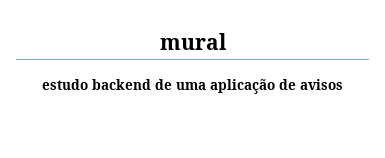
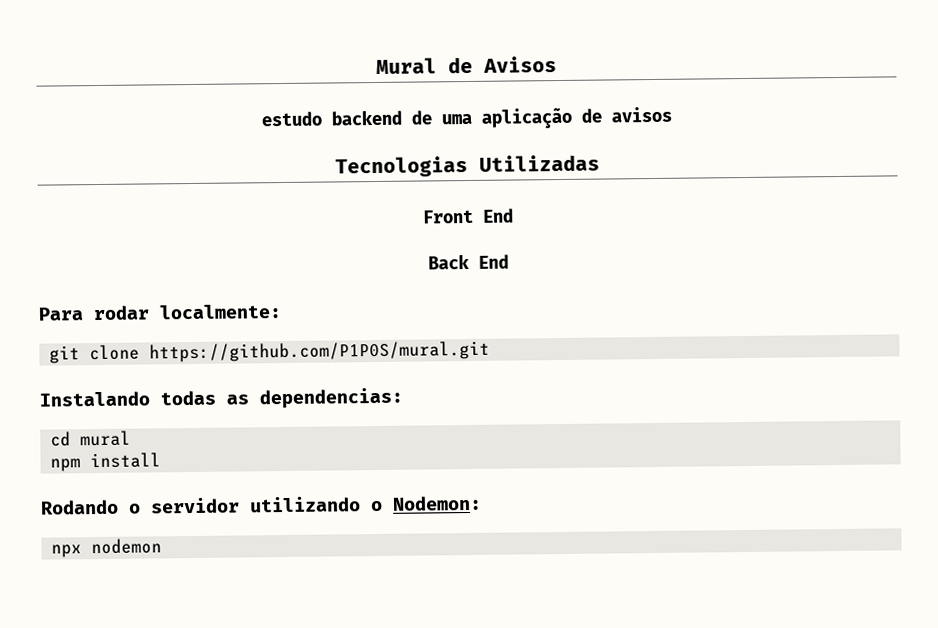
- mural
+ Mural de Avisos
+ Tecnologias Utilizadas
+ Front End
+ Back End
+ Para rodar localmente:
+ git clone https://github.com/P1P0S/mural.git
+ Instalando todas as dependencias:
+ cd mural
+ npm install
+ Rodando o servidor utilizando o Nodemon:
+ npx nodemon

